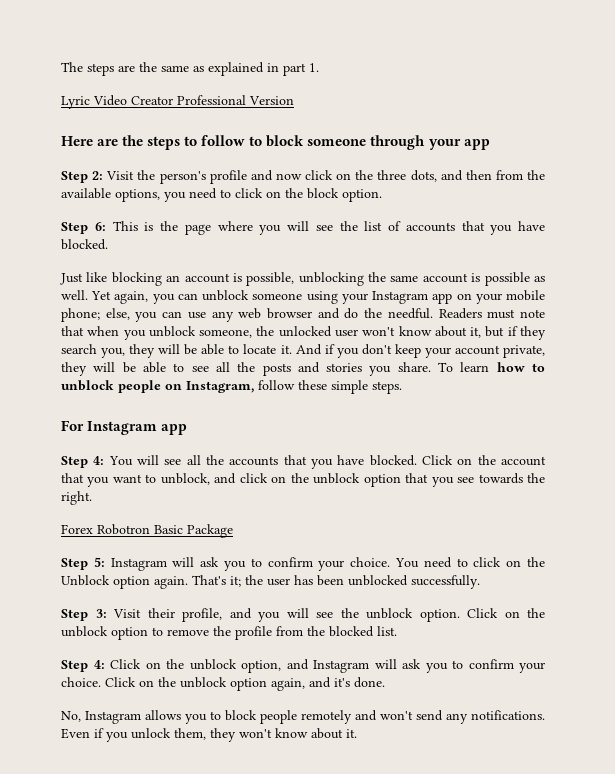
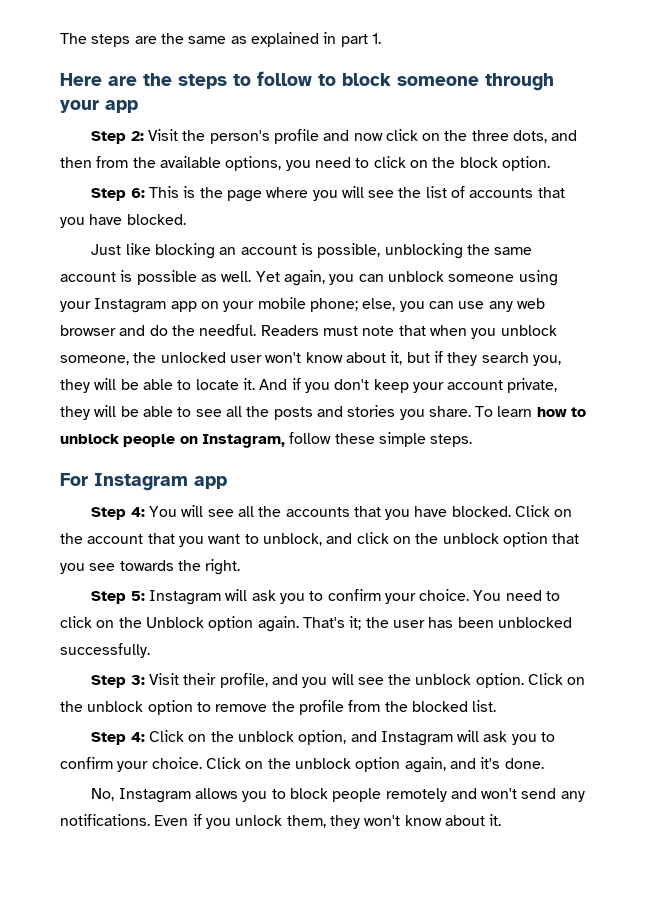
- Lyric Video Creator Professional Version
- Forex Robotron Basic Package

